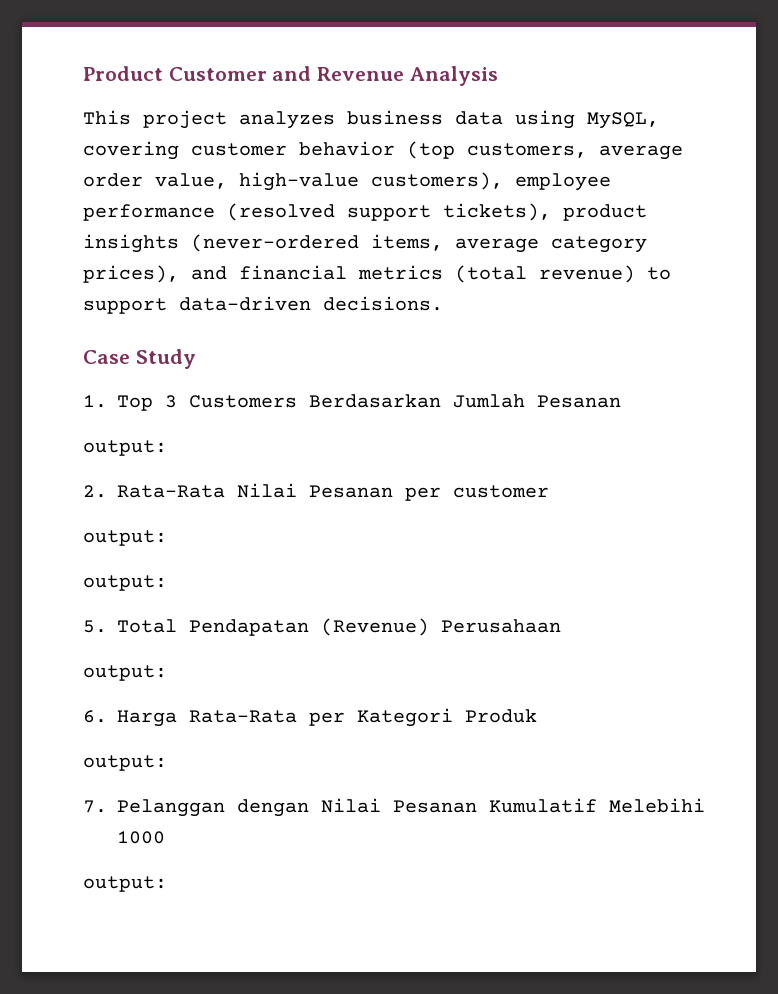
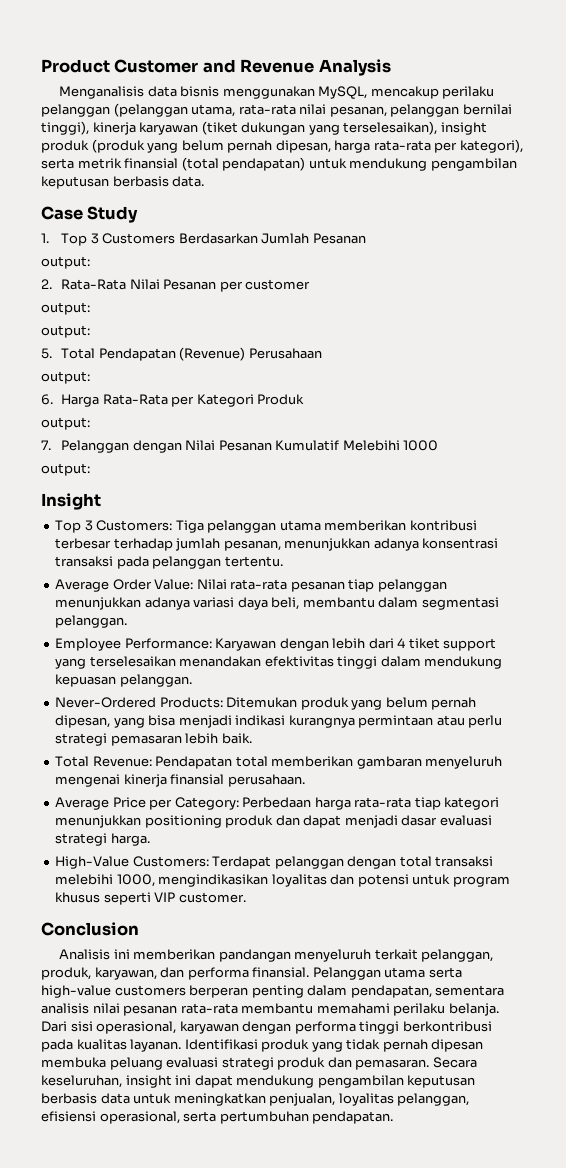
- This project analyzes business data using MySQL, covering customer behavior (top customers, average order value, high-value customers), employee performance (resolved support tickets), product insights (never-ordered items, average category prices), and financial metrics (total revenue) to support data-driven decisions.
+ Menganalisis data bisnis menggunakan MySQL, mencakup perilaku pelanggan (pelanggan utama, rata-rata nilai pesanan, pelanggan bernilai tinggi), kinerja karyawan (tiket dukungan yang terselesaikan), insight produk (produk yang belum pernah dipesan, harga rata-rata per kategori), serta metrik finansial (total pendapatan) untuk mendukung pengambilan keputusan berbasis data.
+ Insight
+ Top 3 Customers: Tiga pelanggan utama memberikan kontribusi terbesar terhadap jumlah pesanan, menunjukkan adanya konsentrasi transaksi pada pelanggan tertentu.
+ Average Order Value: Nilai rata-rata pesanan tiap pelanggan menunjukkan adanya variasi daya beli, membantu dalam segmentasi pelanggan.
+ Employee Performance: Karyawan dengan lebih dari 4 tiket support yang terselesaikan menandakan efektivitas tinggi dalam mendukung kepuasan pelanggan.
+ Never-Ordered Products: Ditemukan produk yang belum pernah dipesan, yang bisa menjadi indikasi kurangnya permintaan atau perlu strategi pemasaran lebih baik.
+ Total Revenue: Pendapatan total memberikan gambaran menyeluruh mengenai kinerja finansial perusahaan.
+ Average Price per Category: Perbedaan harga rata-rata tiap kategori menunjukkan positioning produk dan dapat menjadi dasar evaluasi strategi harga.
+ High-Value Customers: Terdapat pelanggan dengan total transaksi melebihi 1000, mengindikasikan loyalitas dan potensi untuk program khusus seperti VIP customer.
+ Conclusion
+ Analisis ini memberikan pandangan menyeluruh terkait pelanggan, produk, karyawan, dan performa finansial. Pelanggan utama serta high-value customers berperan penting dalam pendapatan, sementara analisis nilai pesanan rata-rata membantu memahami perilaku belanja. Dari sisi operasional, karyawan dengan performa tinggi berkontribusi pada kualitas layanan. Identifikasi produk yang tidak pernah dipesan membuka peluang evaluasi strategi produk dan pemasaran. Secara keseluruhan, insight ini dapat mendukung pengambilan keputusan berbasis data untuk meningkatkan penjualan, loyalitas pelanggan, efisiensi operasional, serta pertumbuhan pendapatan.

